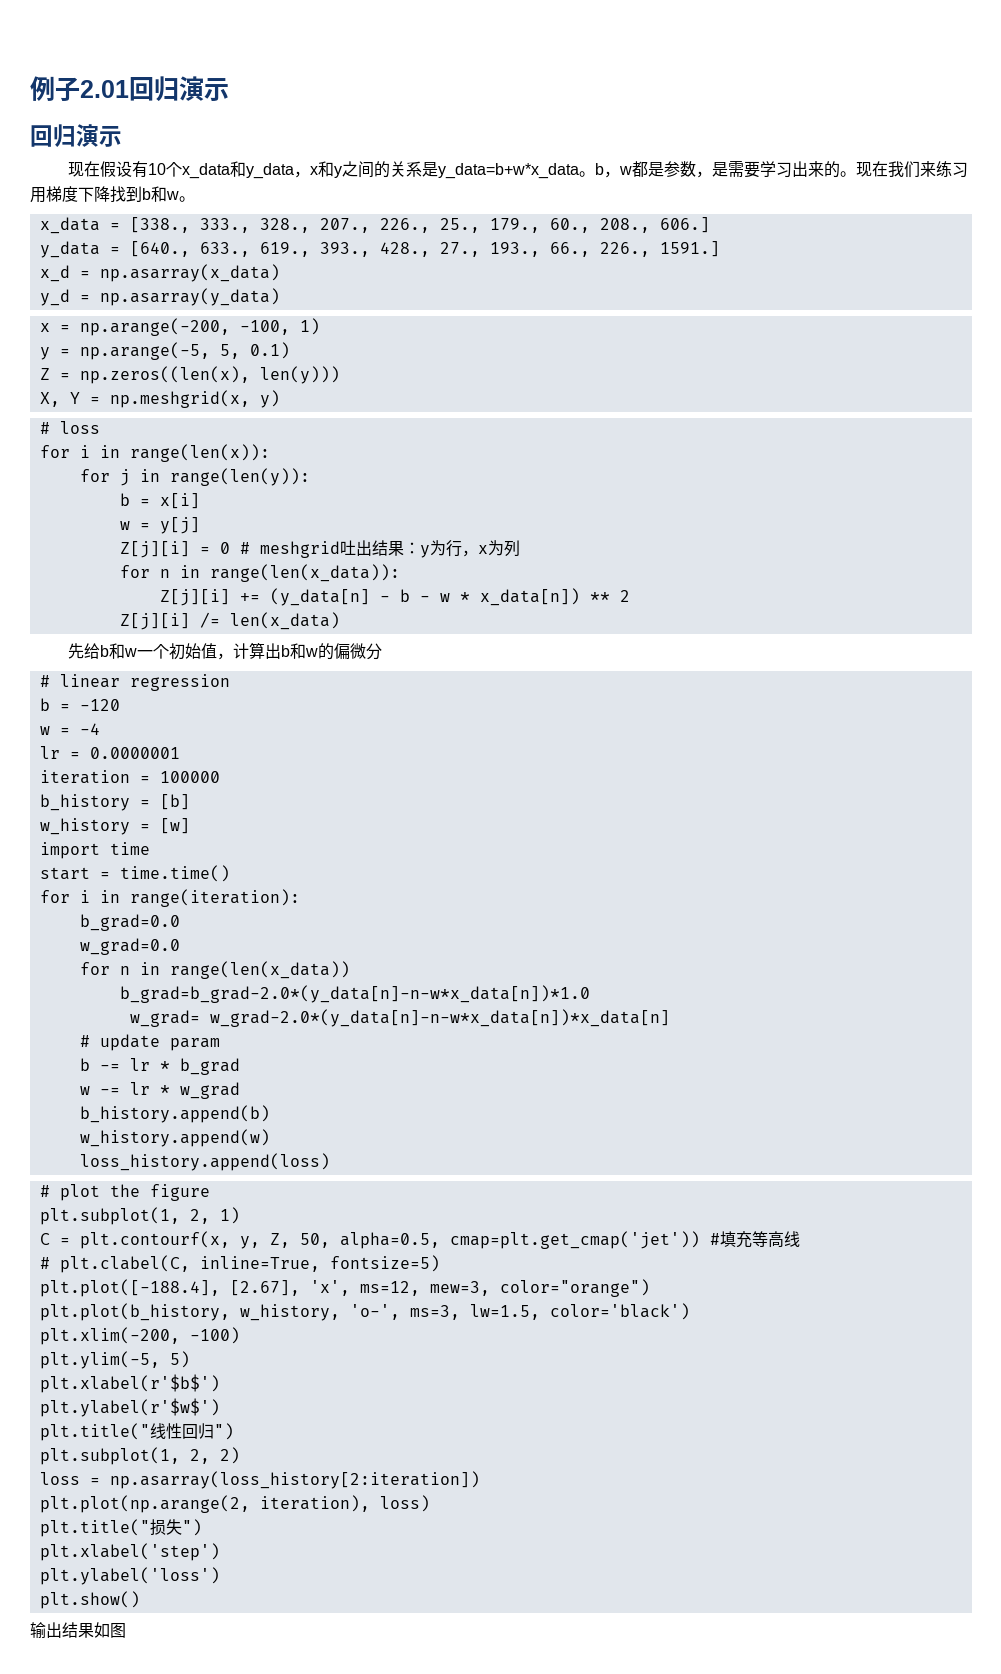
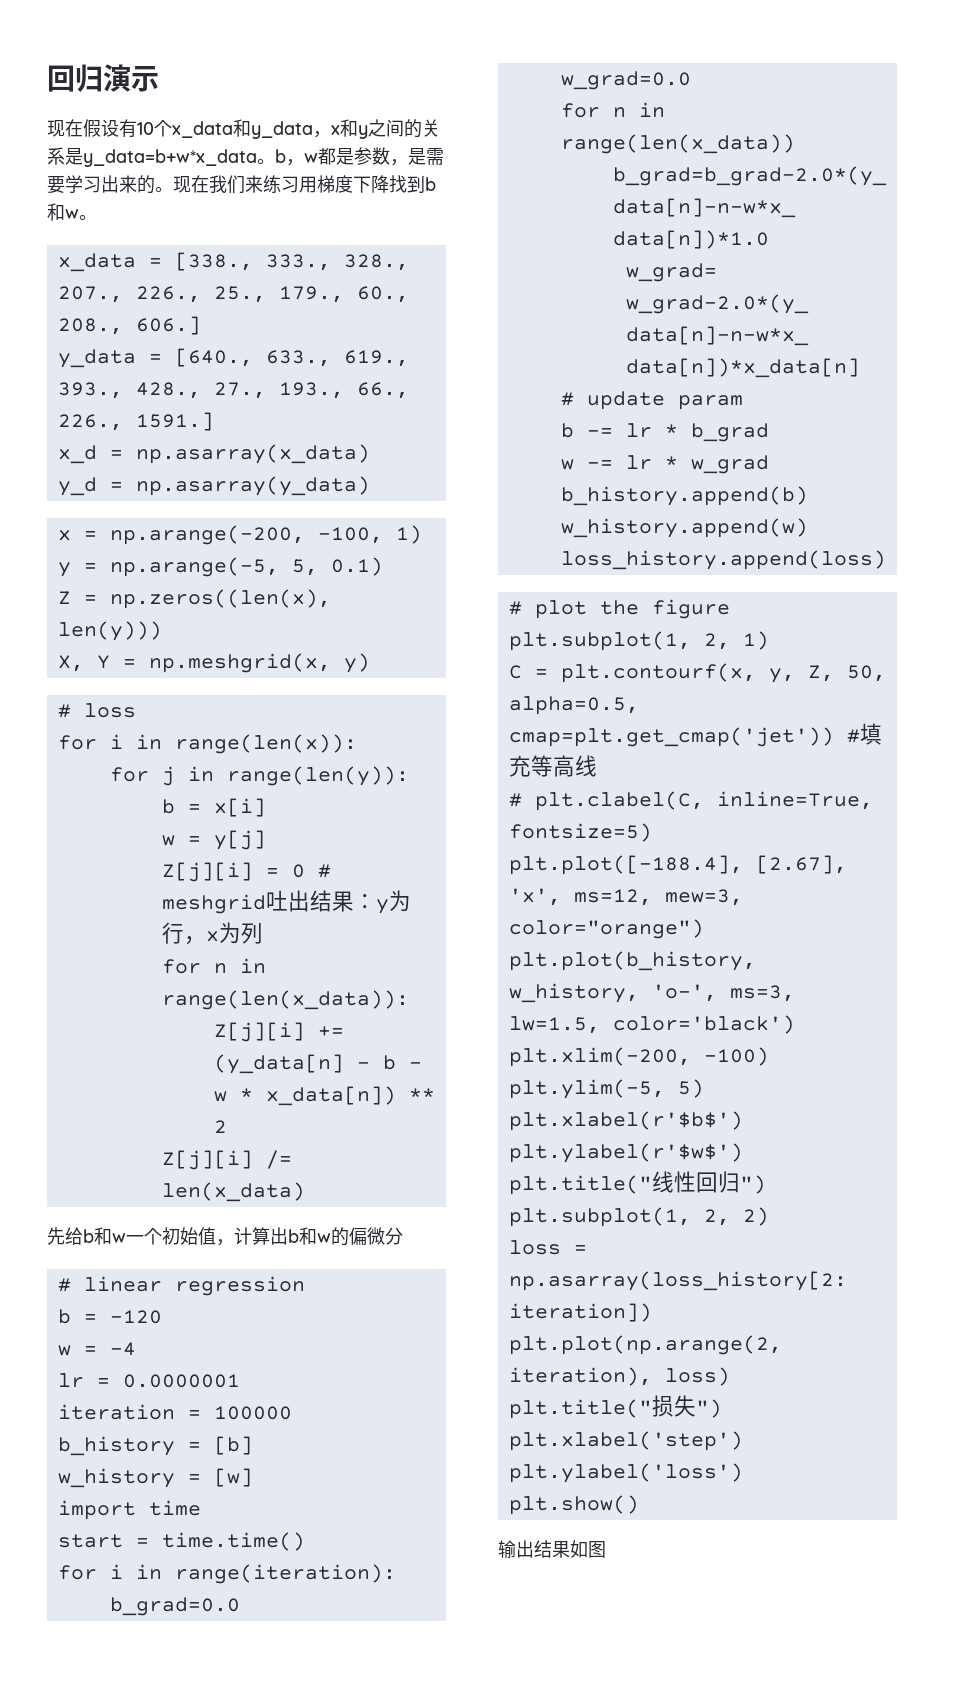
- 例子2.01回归演示

